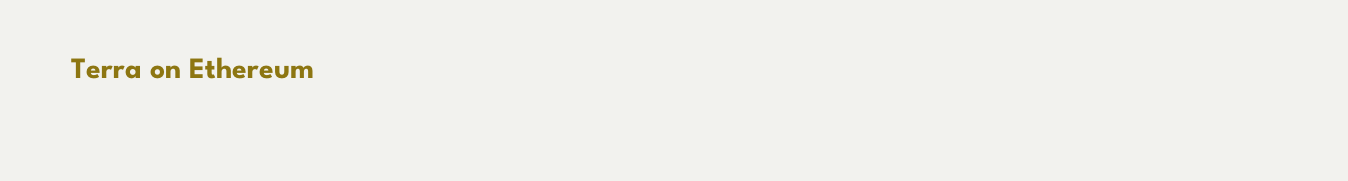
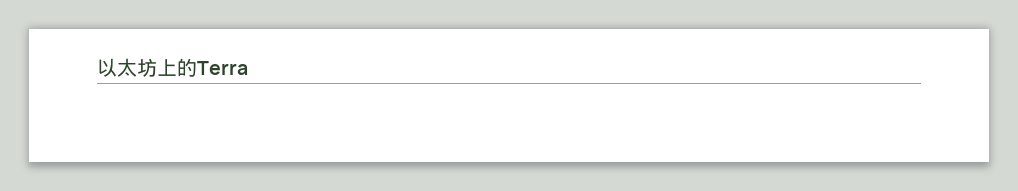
- Terra on Ethereum
+ 以太坊上的Terra

